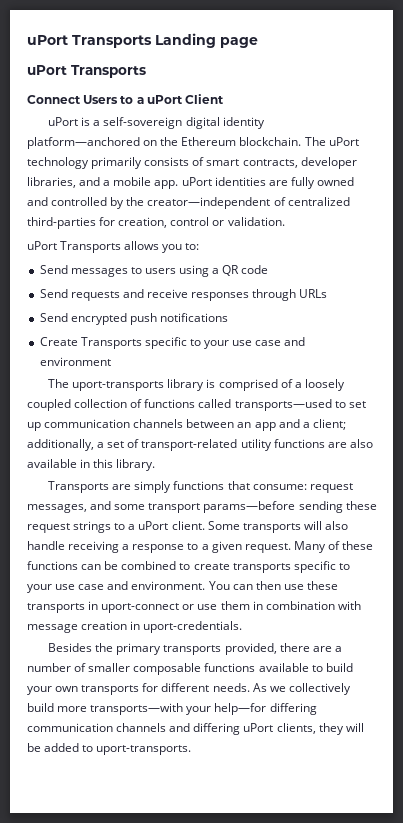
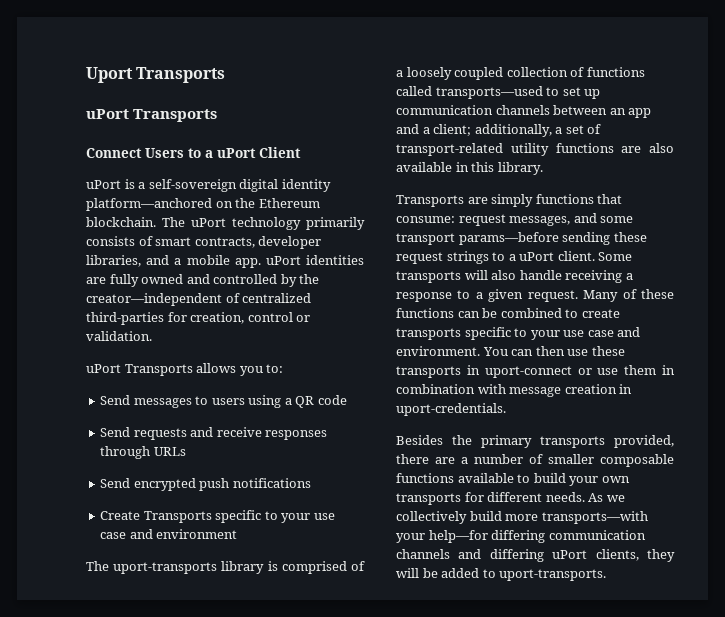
- uPort Transports Landing page
+ Uport Transports

